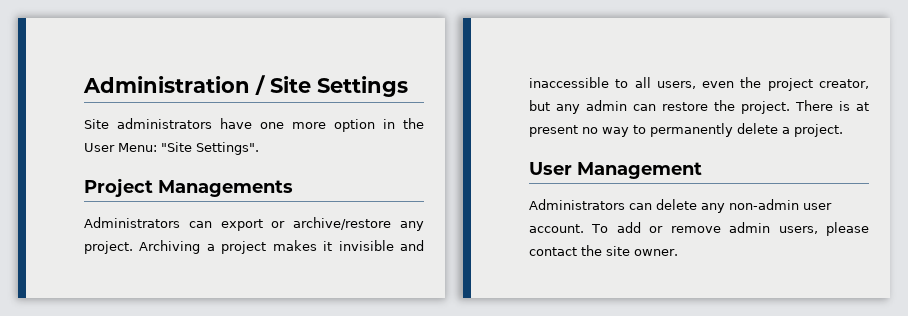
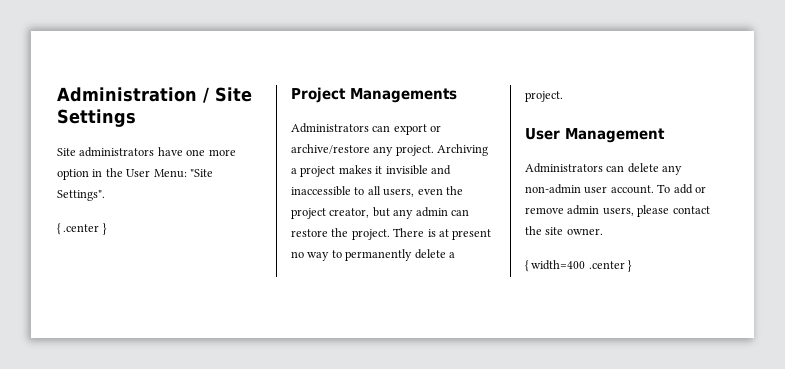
+ { .center }
+ { width=400 .center }

